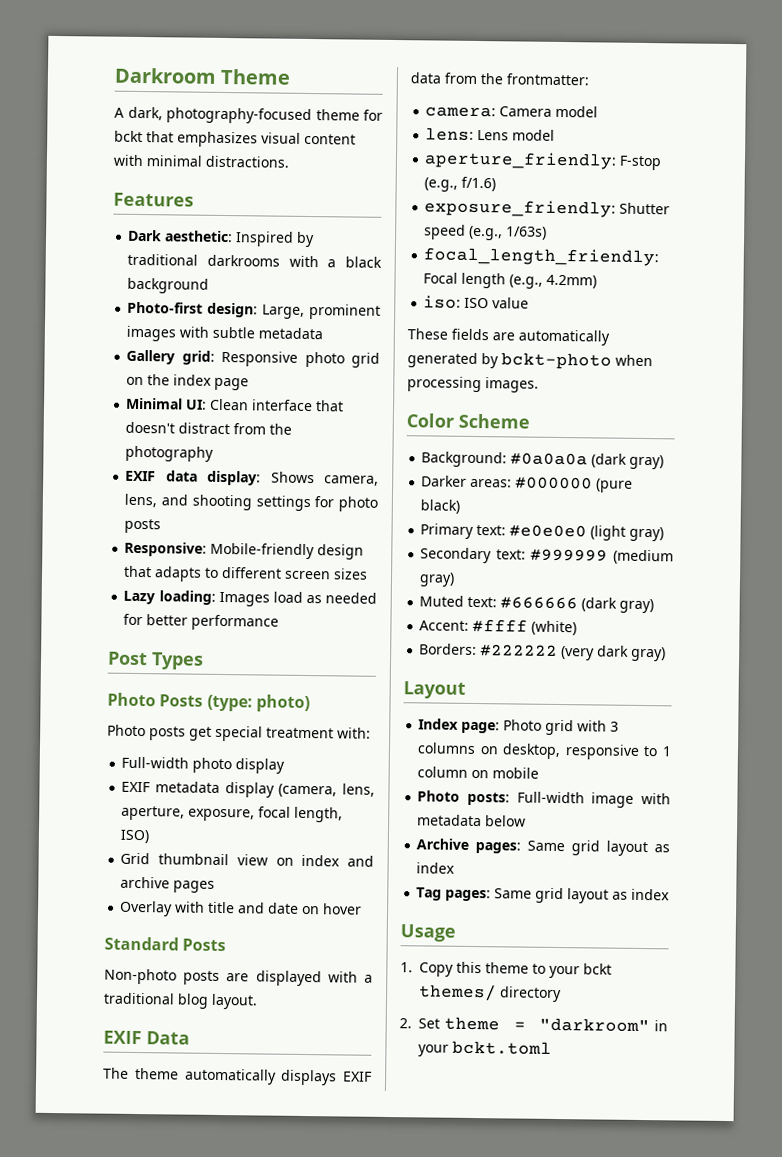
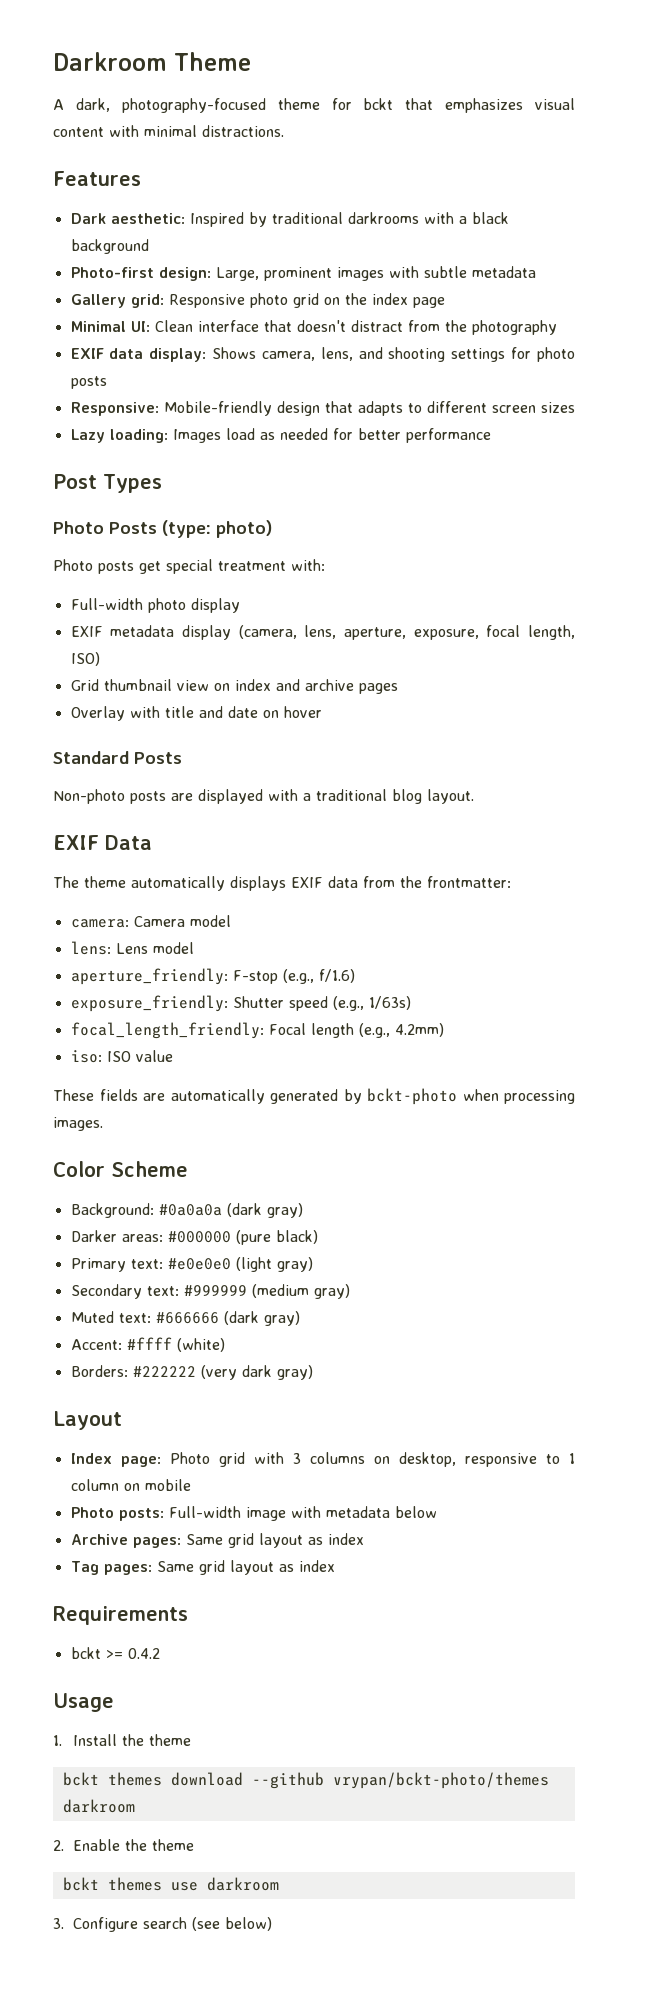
+ Requirements
+ bckt >= 0.4.2
- 1. Copy this theme to your bckt themes/ directory
+ 1. Install the theme
+ bckt themes download --github vrypan/bckt-photo/themes darkroom
- 2. Set theme = "darkroom" in your bckt.toml
+ 2. Enable the theme
+ bckt themes use darkroom
+ 3. Configure search (see below)

